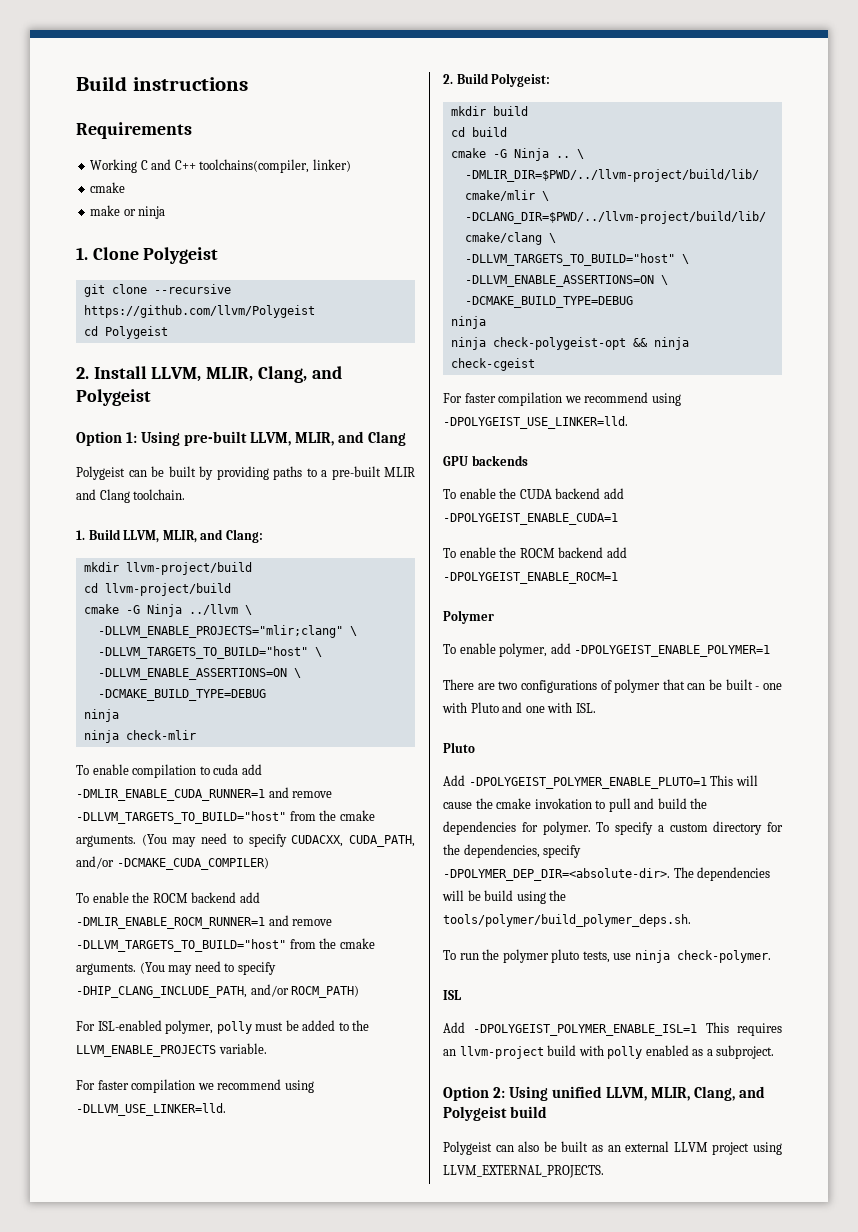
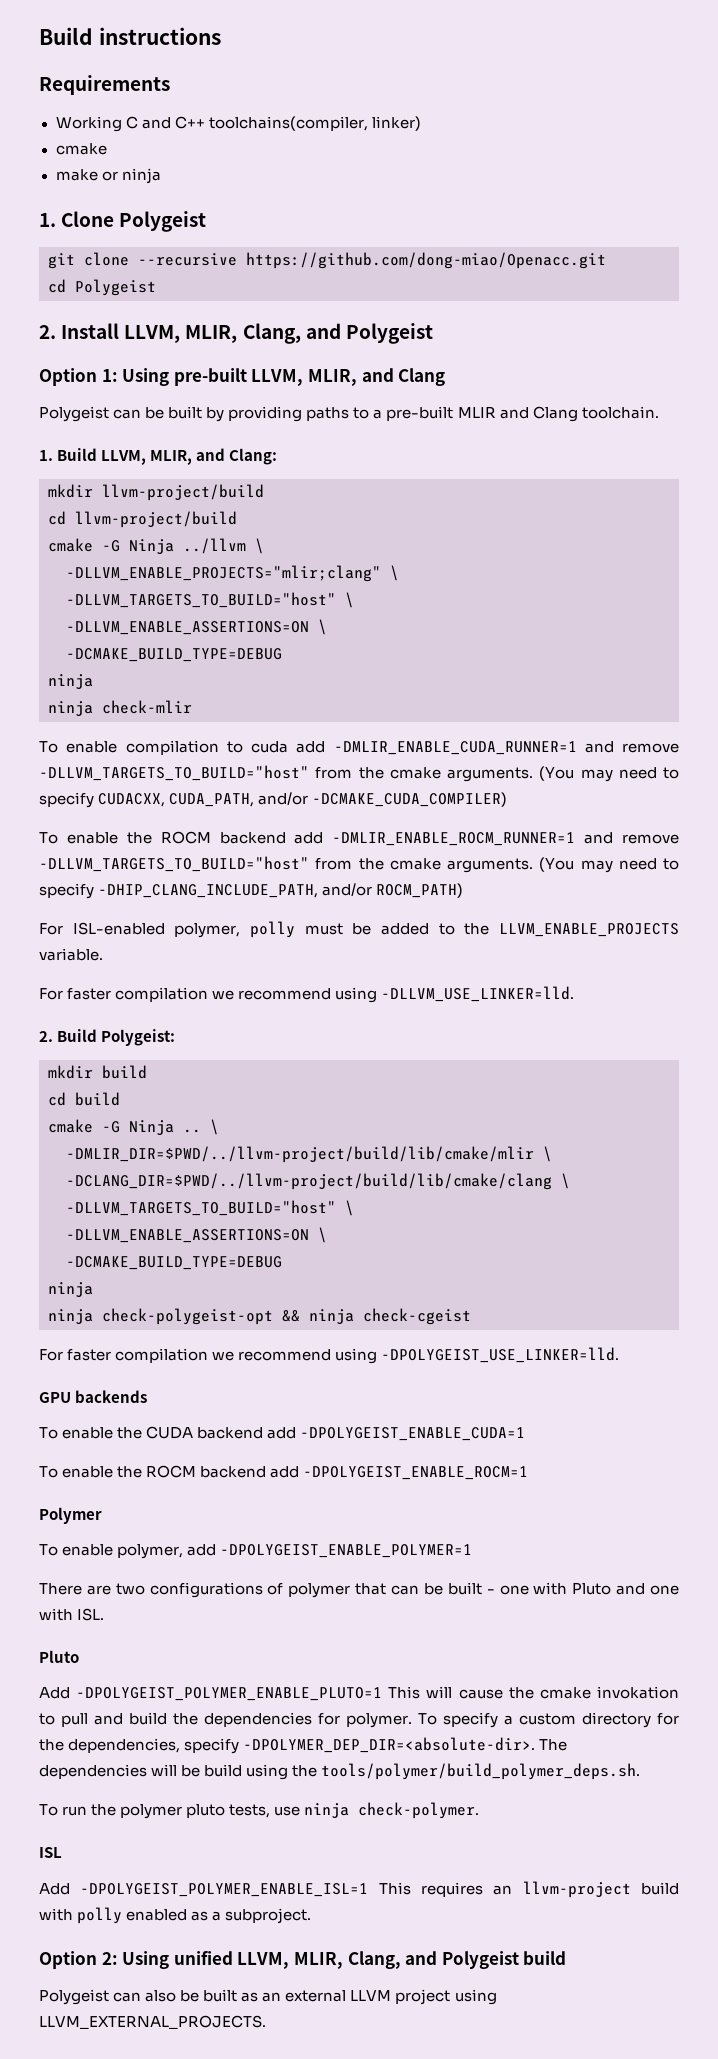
- git clone --recursive https://github.com/llvm/Polygeist
+ git clone --recursive https://github.com/dong-miao/Openacc.git

